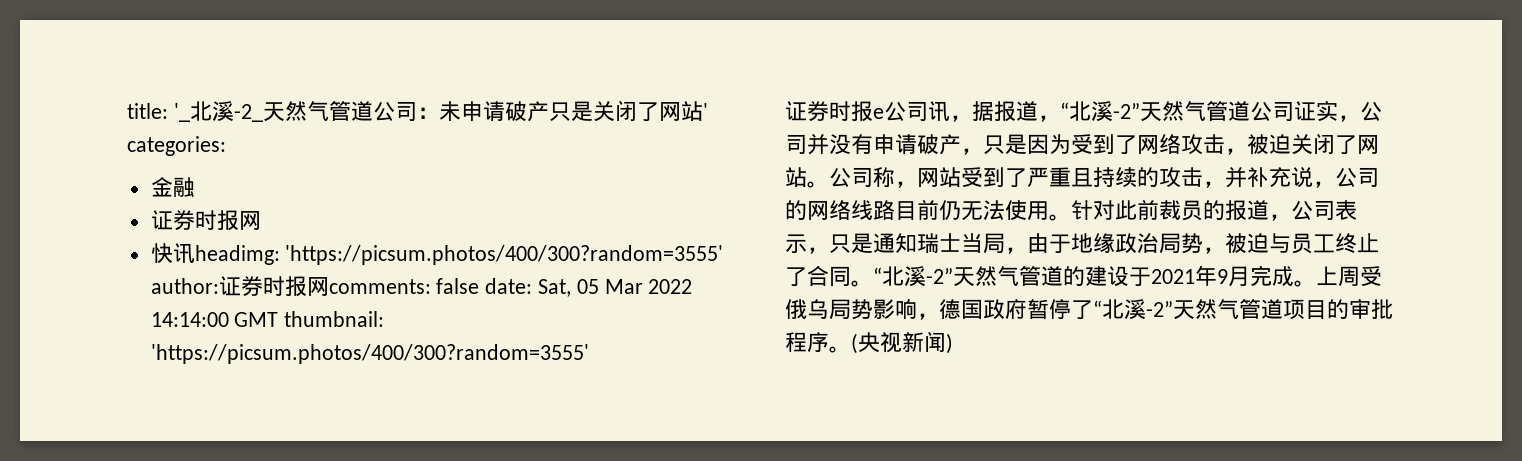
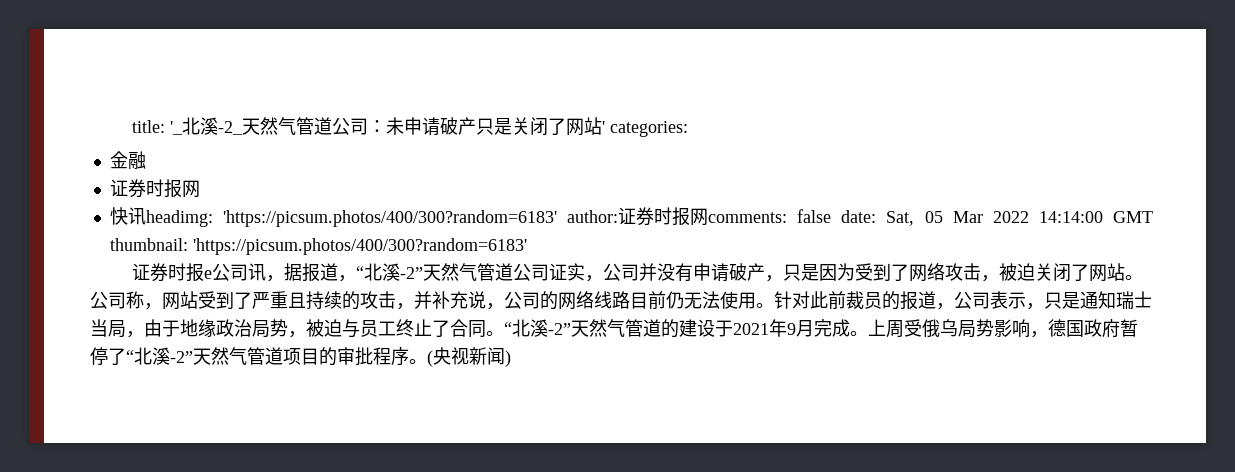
- 快讯headimg: 'https://picsum.photos/400/300?random=3555' author:证券时报网comments: false date: Sat, 05 Mar 2022 14:14:00 GMT thumbnail: 'https://picsum.photos/400/300?random=3555'
+ 快讯headimg: 'https://picsum.photos/400/300?random=6183' author:证券时报网comments: false date: Sat, 05 Mar 2022 14:14:00 GMT thumbnail: 'https://picsum.photos/400/300?random=6183'

